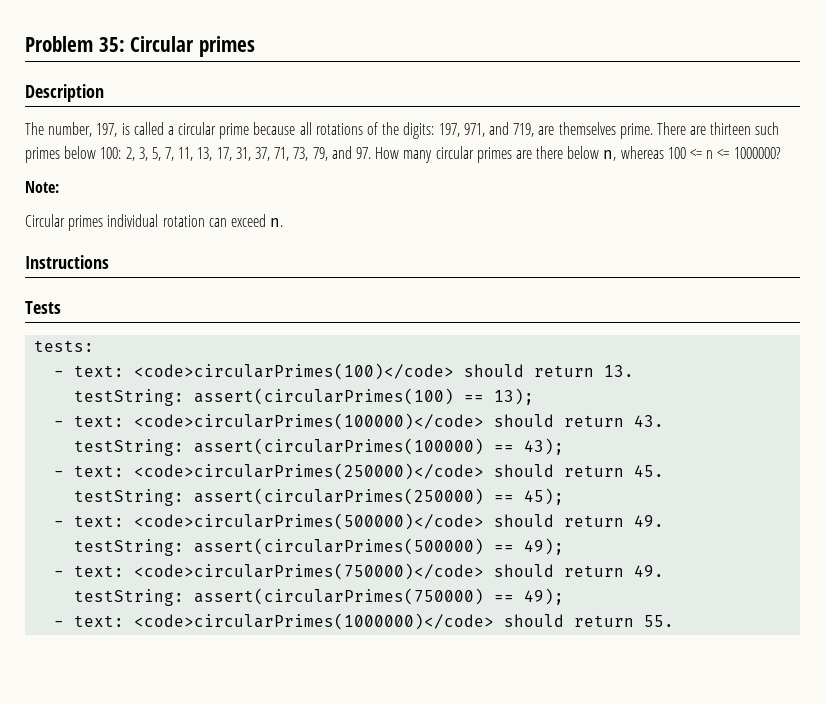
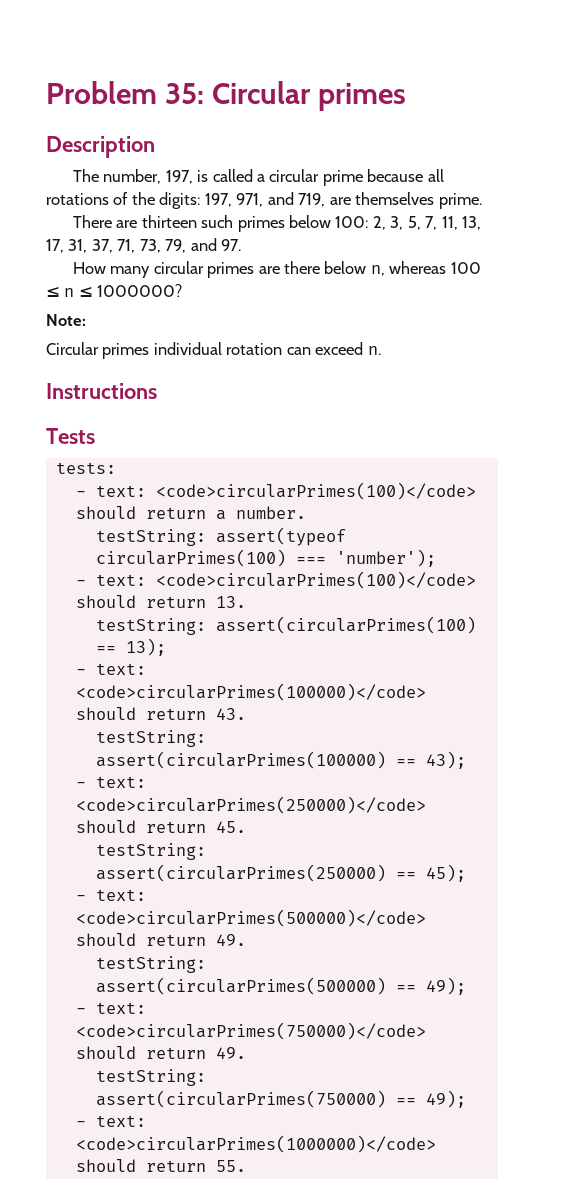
- The number, 197, is called a circular prime because all rotations of the digits: 197, 971, and 719, are themselves prime. There are thirteen such primes below 100: 2, 3, 5, 7, 11, 13, 17, 31, 37, 71, 73, 79, and 97. How many circular primes are there below n, whereas 100 <= n <= 1000000?
+ The number, 197, is called a circular prime because all rotations of the digits: 197, 971, and 719, are themselves prime.
+ There are thirteen such primes below 100: 2, 3, 5, 7, 11, 13, 17, 31, 37, 71, 73, 79, and 97.
+ How many circular primes are there below n, whereas 100 ≤ n ≤ 1000000?
+ - text: <code>circularPrimes(100)</code> should return a number.
+ testString: assert(typeof circularPrimes(100) === 'number');

